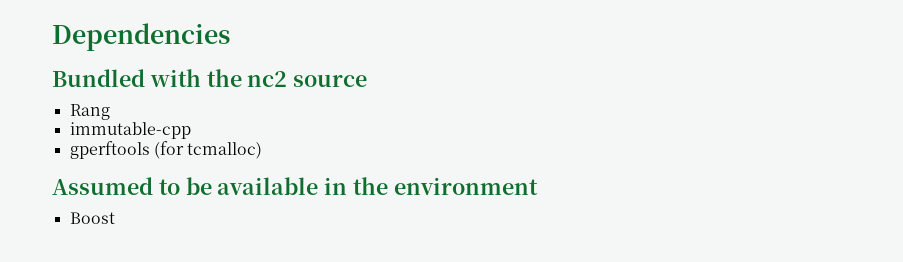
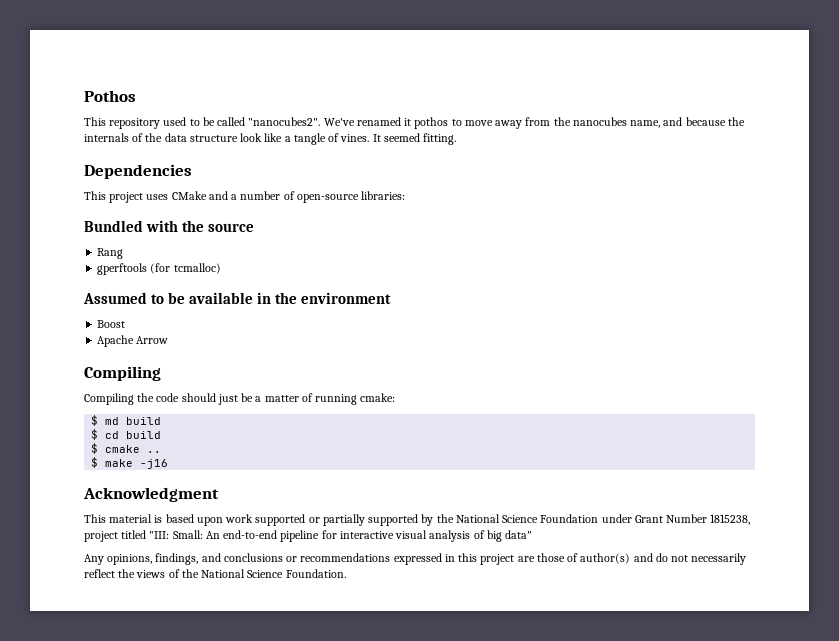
+ Pothos
+ This repository used to be called "nanocubes2". We've renamed it pothos to move away from the nanocubes name, and because the internals of the data structure look like a tangle of vines. It seemed fitting.
  Dependencies
+ This project uses CMake and a number of open-source libraries:
- Bundled with the nc2 source
+ Bundled with the source
- immutable-cpp
+ Apache Arrow
+ Compiling
+ Compiling the code should just be a matter of running cmake:
+ $ md build
+ $ cd build
+ $ cmake ..
+ $ make -j16
+ Acknowledgment
+ This material is based upon work supported or partially supported by the National Science Foundation under Grant Number 1815238, project titled "III: Small: An end-to-end pipeline for interactive visual analysis of big data"
+ Any opinions, findings, and conclusions or recommendations expressed in this project are those of author(s) and do not necessarily reflect the views of the National Science Foundation.

